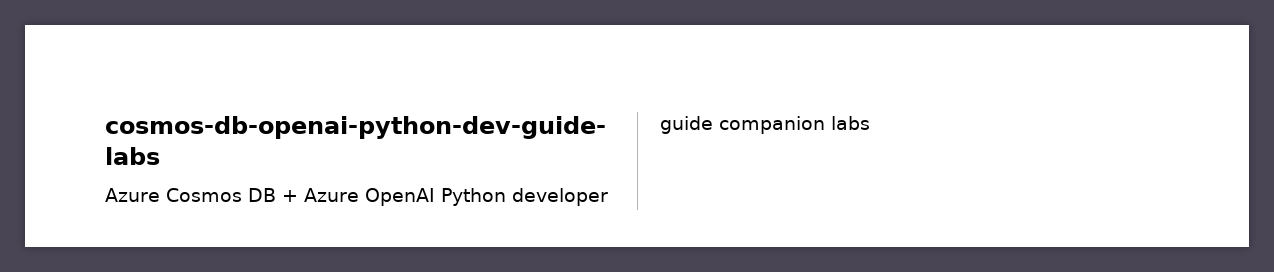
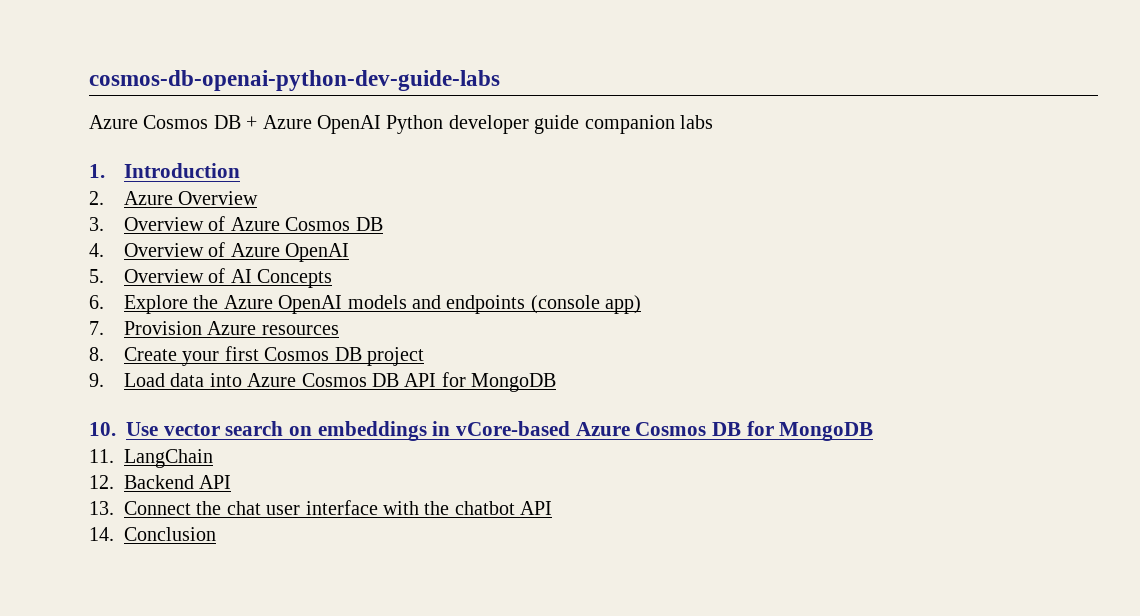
+ 1. Introduction
+ 2. Azure Overview
+ 3. Overview of Azure Cosmos DB
+ 4. Overview of Azure OpenAI
+ 5. Overview of AI Concepts
+ 6. Explore the Azure OpenAI models and endpoints (console app)
+ 7. Provision Azure resources
+ 8. Create your first Cosmos DB project
+ 9. Load data into Azure Cosmos DB API for MongoDB
+ 10. Use vector search on embeddings in vCore-based Azure Cosmos DB for MongoDB
+ 11. LangChain
+ 12. Backend API
+ 13. Connect the chat user interface with the chatbot API
+ 14. Conclusion

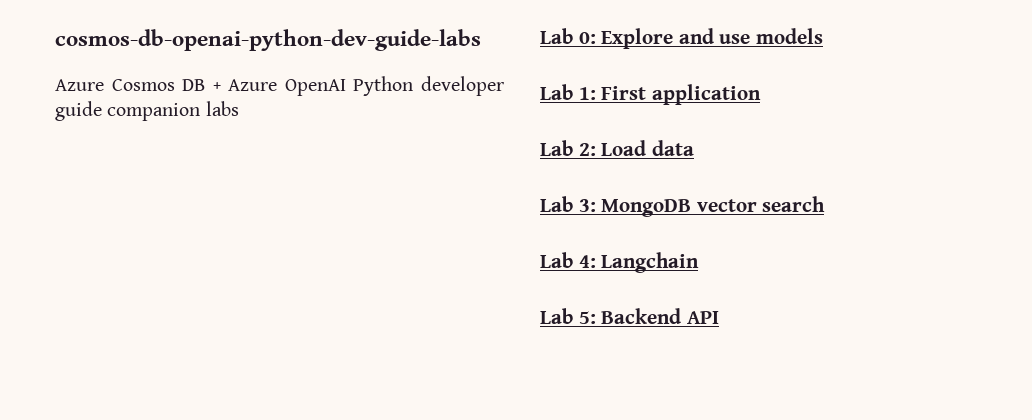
- 1. Introduction
- 2. Azure Overview
- 3. Overview of Azure Cosmos DB
- 4. Overview of Azure OpenAI
- 5. Overview of AI Concepts
- 6. Explore the Azure OpenAI models and endpoints (console app)
- 7. Provision Azure resources
- 8. Create your first Cosmos DB project
- 9. Load data into Azure Cosmos DB API for MongoDB
- 10. Use vector search on embeddings in vCore-based Azure Cosmos DB for MongoDB
- 11. LangChain
- 12. Backend API
- 13. Connect the chat user interface with the chatbot API
- 14. Conclusion
+ Lab 0: Explore and use models
+ Lab 1: First application
+ Lab 2: Load data
+ Lab 3: MongoDB vector search
+ Lab 4: Langchain
+ Lab 5: Backend API

